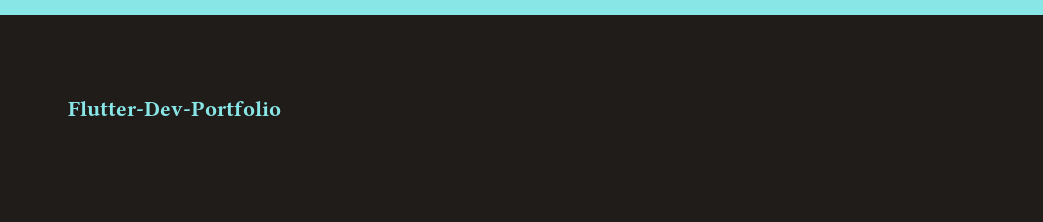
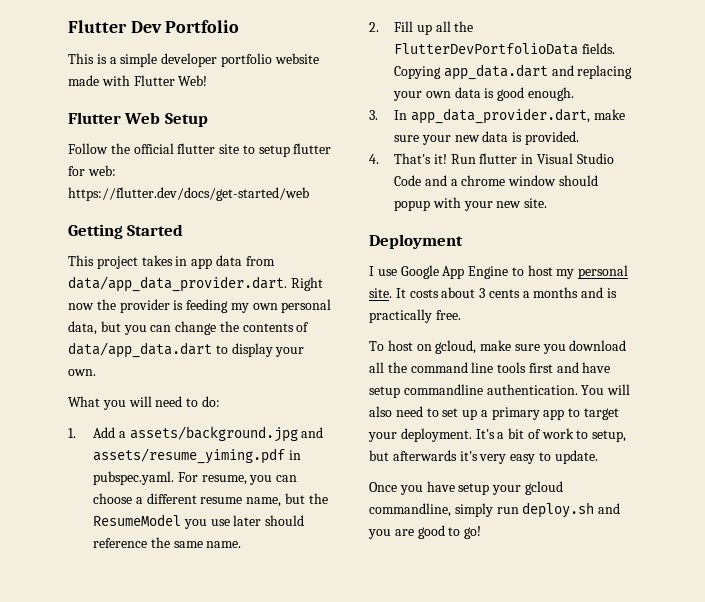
- Flutter-Dev-Portfolio
+ Flutter Dev Portfolio
+ This is a simple developer portfolio website made with Flutter Web!
+ Flutter Web Setup
+ Follow the official flutter site to setup flutter for web: https://flutter.dev/docs/get-started/web
+ Getting Started
+ This project takes in app data from data/app_data_provider.dart. Right now the provider is feeding my own personal data, but you can change the contents of data/app_data.dart to display your own.
+ What you will need to do:
+ 1. Add a assets/background.jpg and assets/resume_yiming.pdf in pubspec.yaml. For resume, you can choose a different resume name, but the ResumeModel you use later should reference the same name.
+ 2. Fill up all the FlutterDevPortfolioData fields. Copying app_data.dart and replacing your own data is good enough.
+ 3. In app_data_provider.dart, make sure your new data is provided.
+ 4. That's it! Run flutter in Visual Studio Code and a chrome window should popup with your new site.
+ Deployment
+ I use Google App Engine to host my personal site. It costs about 3 cents a months and is practically free.
+ To host on gcloud, make sure you download all the command line tools first and have setup commandline authentication. You will also need to set up a primary app to target your deployment. It's a bit of work to setup, but afterwards it's very easy to update.
+ Once you have setup your gcloud commandline, simply run deploy.sh and you are good to go!

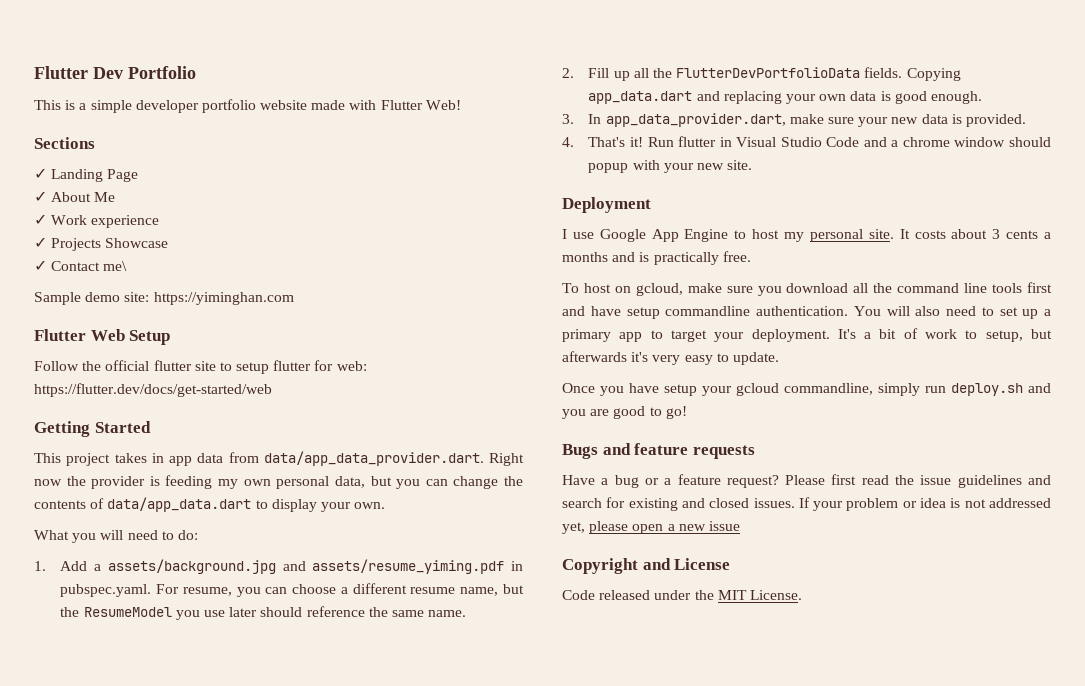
+ Sections
+ ✓ Landing Page
+ ✓ About Me
+ ✓ Work experience
+ ✓ Projects Showcase
+ ✓ Contact me\
+ Sample demo site: https://yiminghan.com
+ Bugs and feature requests
+ Have a bug or a feature request? Please first read the issue guidelines and search for existing and closed issues. If your problem or idea is not addressed yet, please open a new issue
+ Copyright and License
+ Code released under the MIT License.

